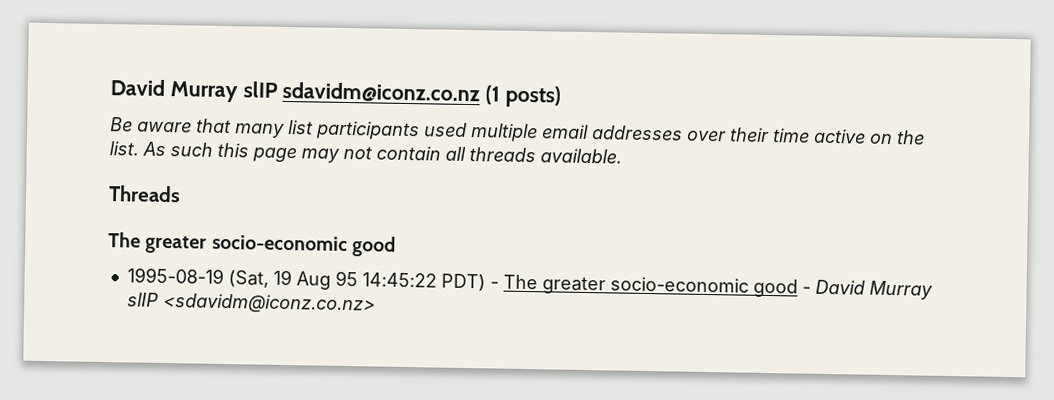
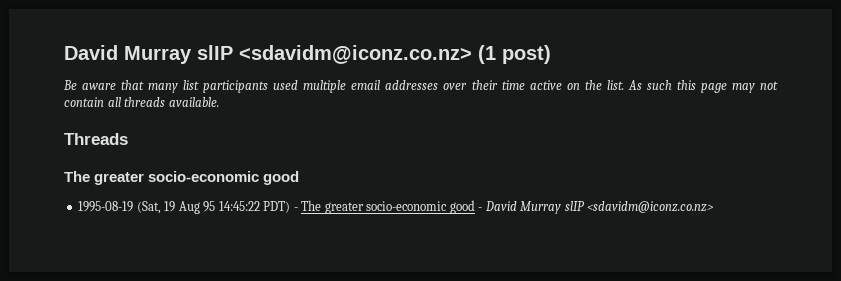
- David Murray slIP sdavidm@iconz.co.nz (1 posts)
+ David Murray slIP <sdavidm@iconz.co.nz> (1 post)

